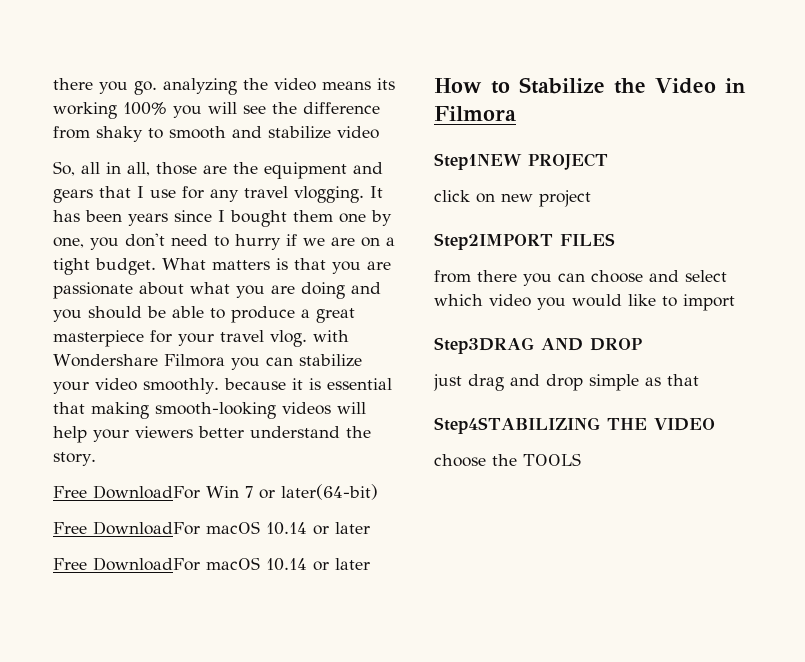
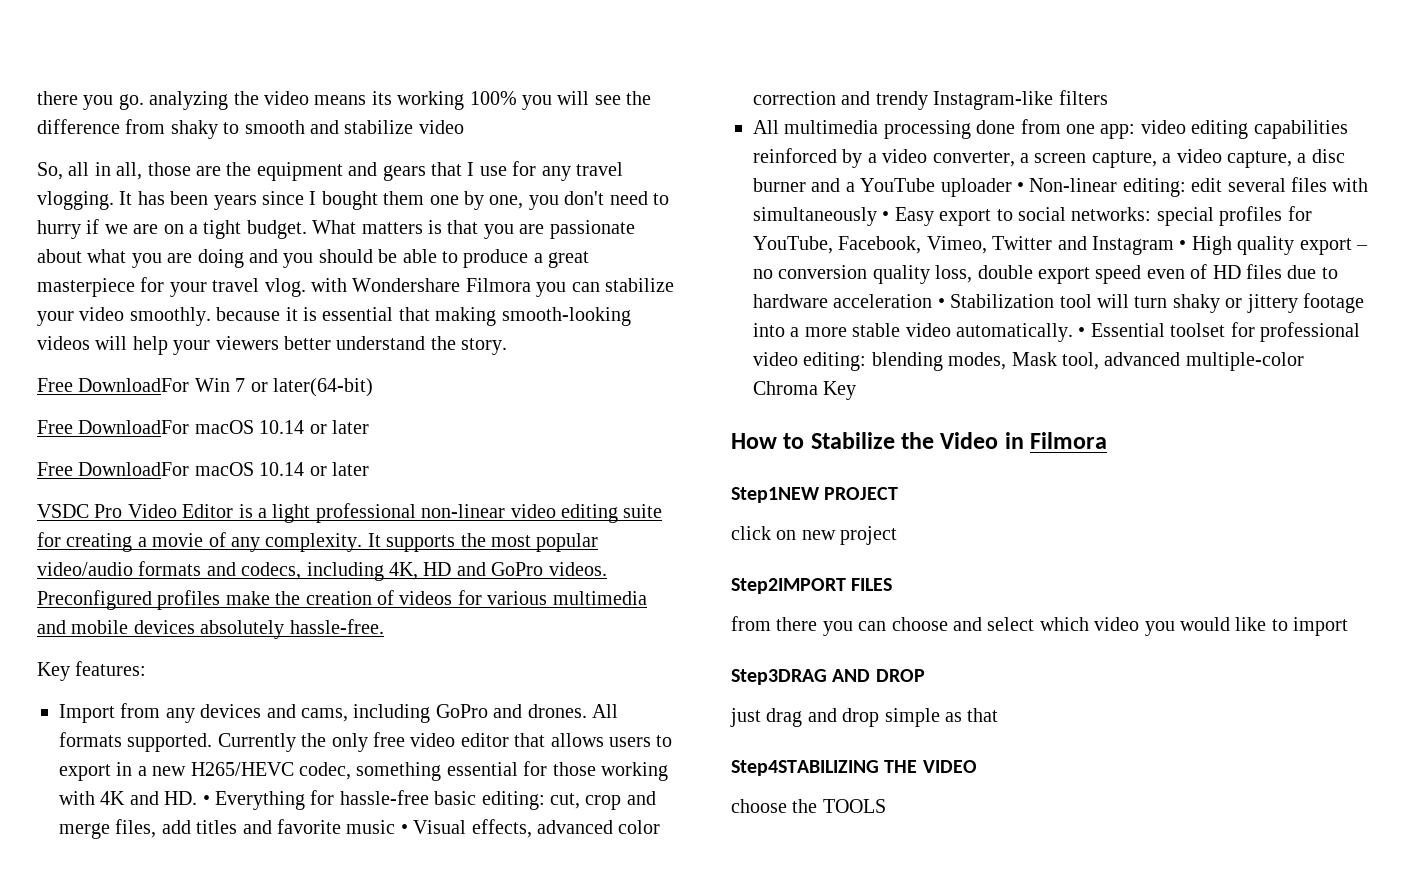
+ VSDC Pro Video Editor is a light professional non-linear video editing suite for creating a movie of any complexity. It supports the most popular video/audio formats and codecs, including 4K, HD and GoPro videos. Preconfigured profiles make the creation of videos for various multimedia and mobile devices absolutely hassle-free.
+ Key features:
+ Import from any devices and cams, including GoPro and drones. All formats supported. Сurrently the only free video editor that allows users to export in a new H265/HEVC codec, something essential for those working with 4K and HD. • Everything for hassle-free basic editing: cut, crop and merge files, add titles and favorite music • Visual effects, advanced color correction and trendy Instagram-like filters
+ All multimedia processing done from one app: video editing capabilities reinforced by a video converter, a screen capture, a video capture, a disc burner and a YouTube uploader • Non-linear editing: edit several files with simultaneously • Easy export to social networks: special profiles for YouTube, Facebook, Vimeo, Twitter and Instagram • High quality export – no conversion quality loss, double export speed even of HD files due to hardware acceleration • Stabilization tool will turn shaky or jittery footage into a more stable video automatically. • Essential toolset for professional video editing: blending modes, Mask tool, advanced multiple-color Chroma Key

